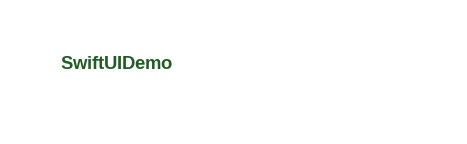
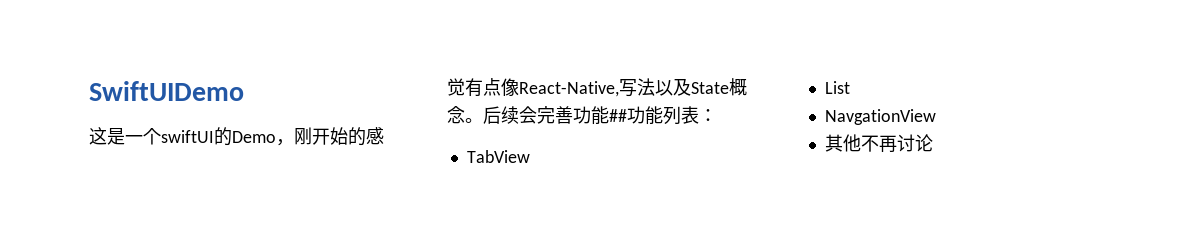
+ 这是一个swiftUI的Demo，刚开始的感觉有点像React-Native,写法以及State概念。后续会完善功能##功能列表：
+ TabView
+ List
+ NavgationView
+ 其他不再讨论

